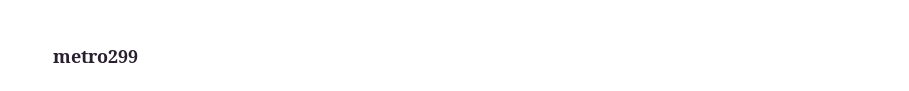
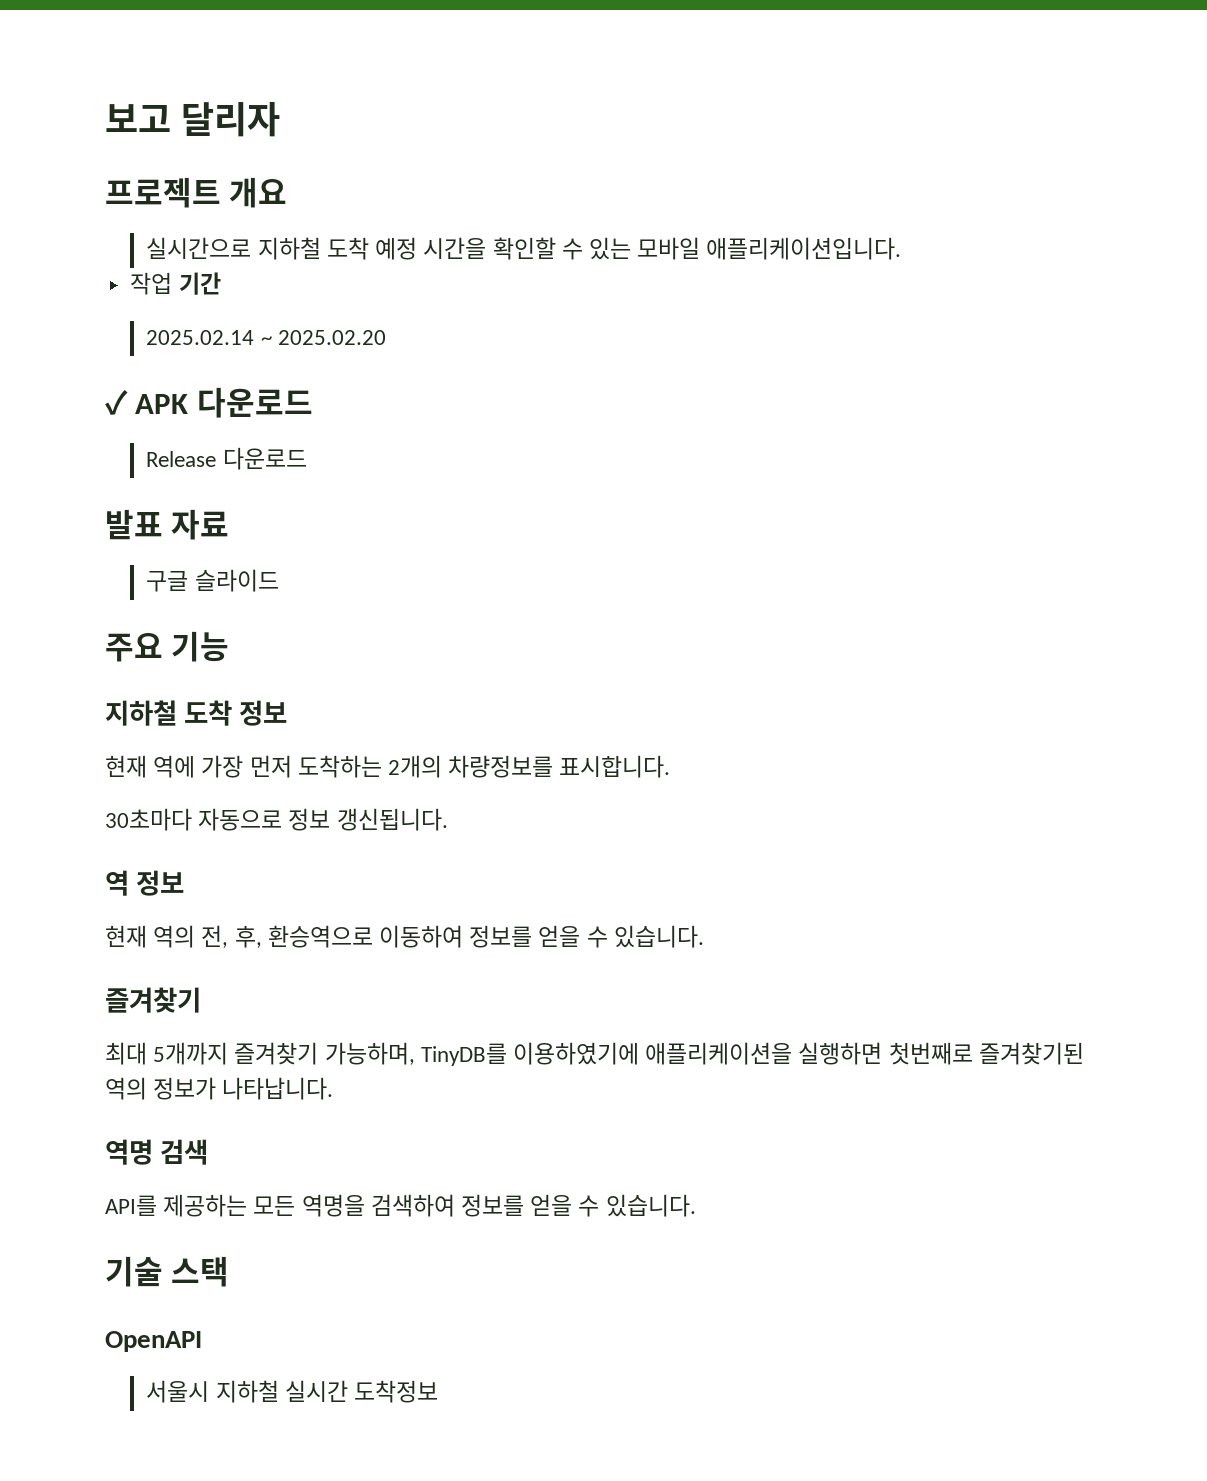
- metro299
+ 보고 달리자
+ 프로젝트 개요
+ 실시간으로 지하철 도착 예정 시간을 확인할 수 있는 모바일 애플리케이션입니다.
+ 작업 기간
+ 2025.02.14 ~ 2025.02.20
+ ✓ APK 다운로드
+ Release 다운로드
+ 발표 자료
+ 구글 슬라이드
+ 주요 기능
+ 지하철 도착 정보
+ 현재 역에 가장 먼저 도착하는 2개의 차량정보를 표시합니다.
+ 30초마다 자동으로 정보 갱신됩니다.
+ 역 정보
+ 현재 역의 전, 후, 환승역으로 이동하여 정보를 얻을 수 있습니다.
+ 즐겨찾기
+ 최대 5개까지 즐겨찾기 가능하며, TinyDB를 이용하였기에 애플리케이션을 실행하면 첫번째로 즐겨찾기된 역의 정보가 나타납니다.
+ 역명 검색
+ API를 제공하는 모든 역명을 검색하여 정보를 얻을 수 있습니다.
+ 기술 스택
+ OpenAPI
+ 서울시 지하철 실시간 도착정보

